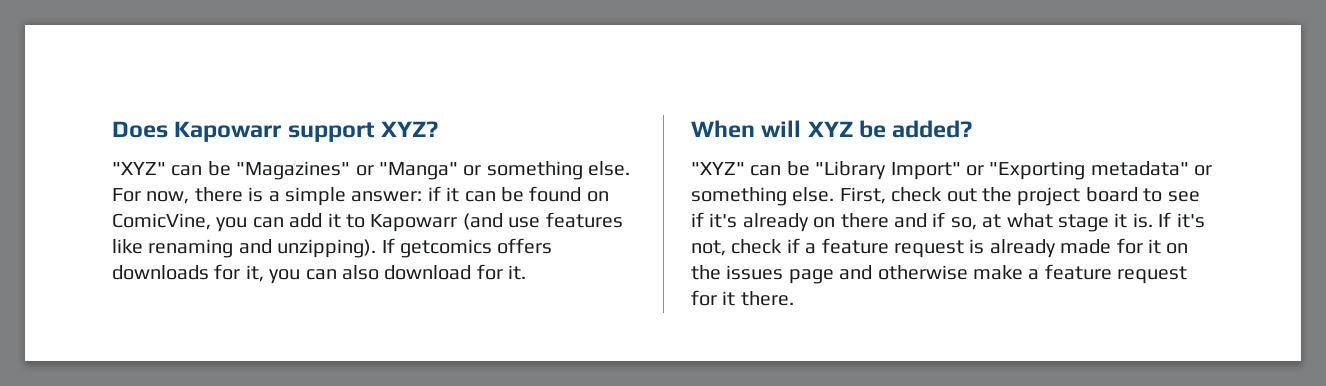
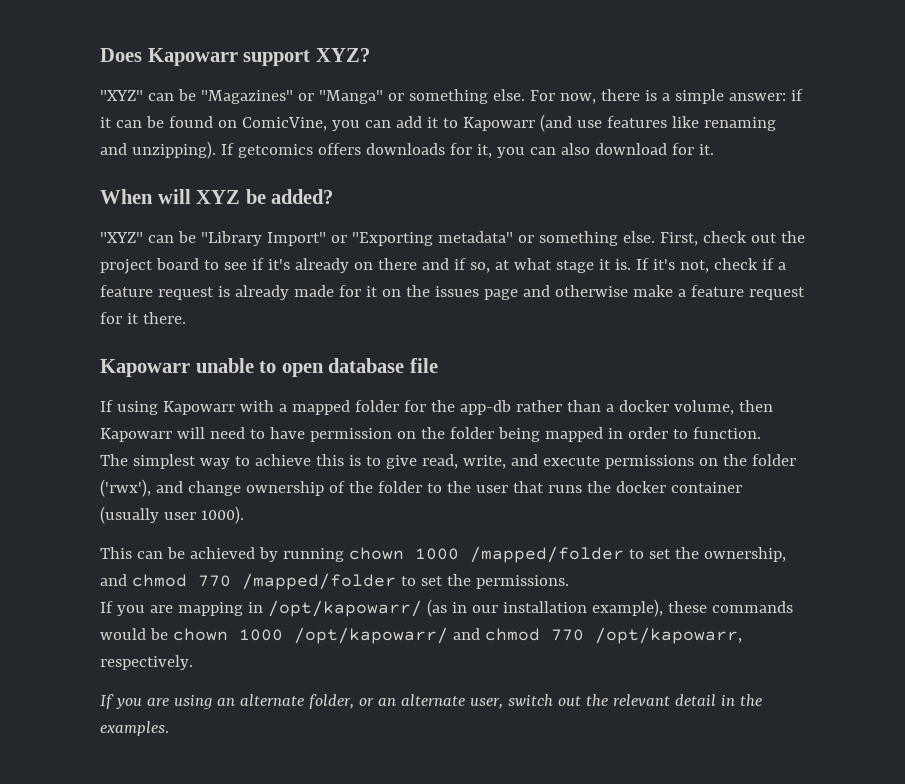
+ Kapowarr unable to open database file
+ If using Kapowarr with a mapped folder for the app-db rather than a docker volume, then Kapowarr will need to have permission on the folder being mapped in order to function.
+ The simplest way to achieve this is to give read, write, and execute permissions on the folder ('rwx'), and change ownership of the folder to the user that runs the docker container (usually user 1000).
+ This can be achieved by running chown 1000 /mapped/folder to set the ownership, and chmod 770 /mapped/folder to set the permissions.
+ If you are mapping in /opt/kapowarr/ (as in our installation example), these commands would be chown 1000 /opt/kapowarr/ and chmod 770 /opt/kapowarr, respectively.
+ If you are using an alternate folder, or an alternate user, switch out the relevant detail in the examples.

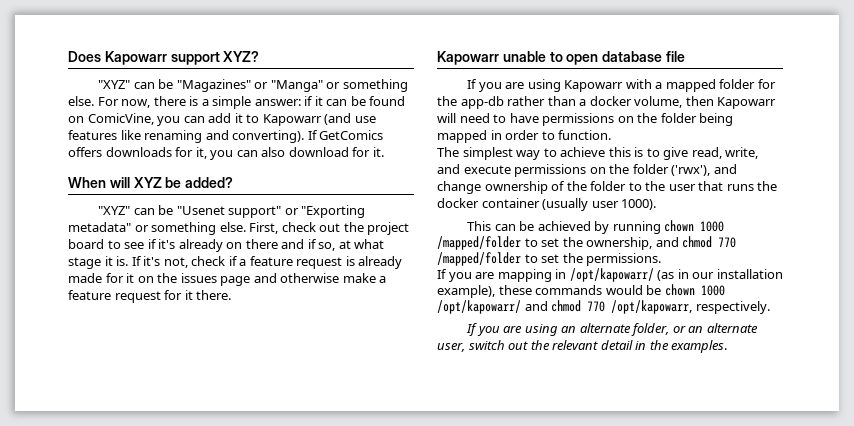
- For now, there is a simple answer: if it can be found on ComicVine, you can add it to Kapowarr (and use features like renaming and unzipping). If getcomics offers downloads for it, you can also download for it.
+ For now, there is a simple answer: if it can be found on ComicVine, you can add it to Kapowarr (and use features like renaming and converting). If GetComics offers downloads for it, you can also download for it.
- "XYZ" can be "Library Import" or "Exporting metadata" or something else.
+ "XYZ" can be "Usenet support" or "Exporting metadata" or something else.
- If using Kapowarr with a mapped folder for the app-db rather than a docker volume, then Kapowarr will need to have permission on the folder being mapped in order to function.
+ If you are using Kapowarr with a mapped folder for the app-db rather than a docker volume, then Kapowarr will need to have permissions on the folder being mapped in order to function.

